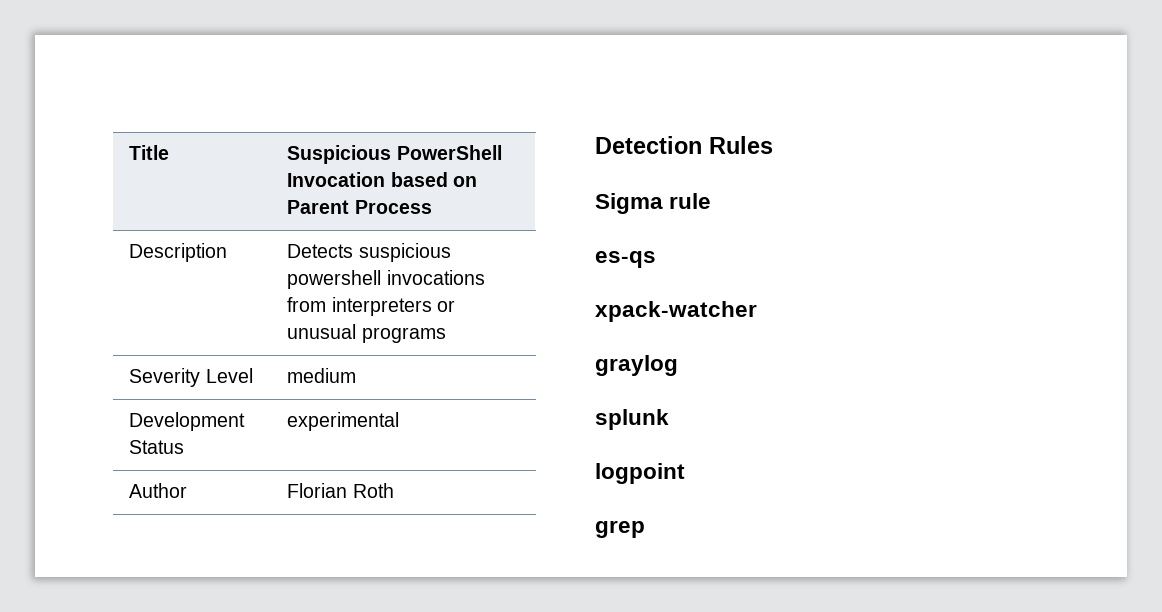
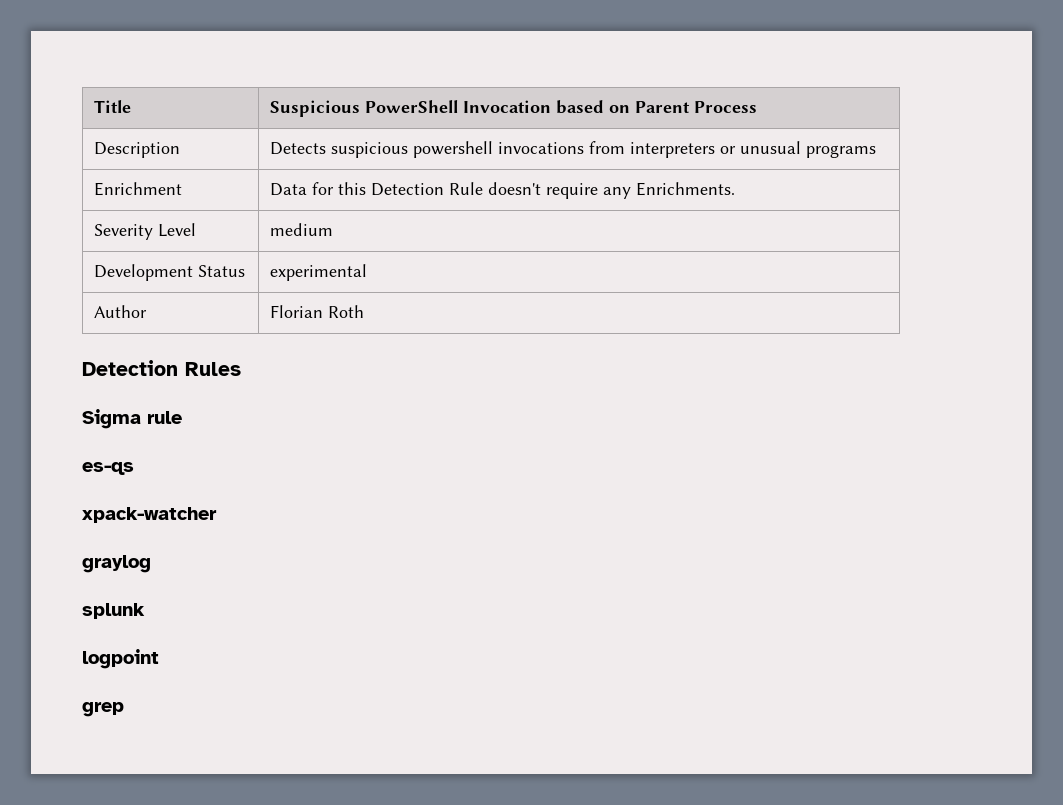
+ Enrichment | Data for this Detection Rule doesn't require any Enrichments.

